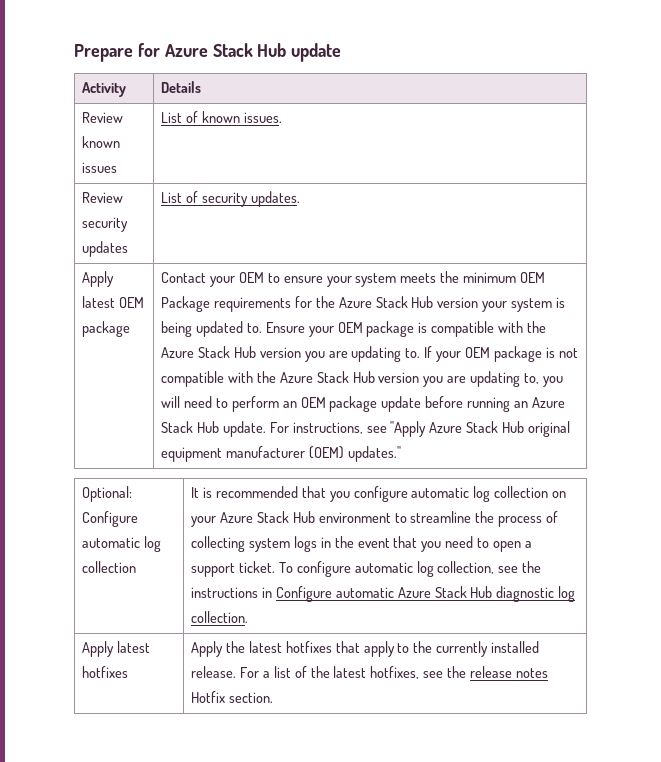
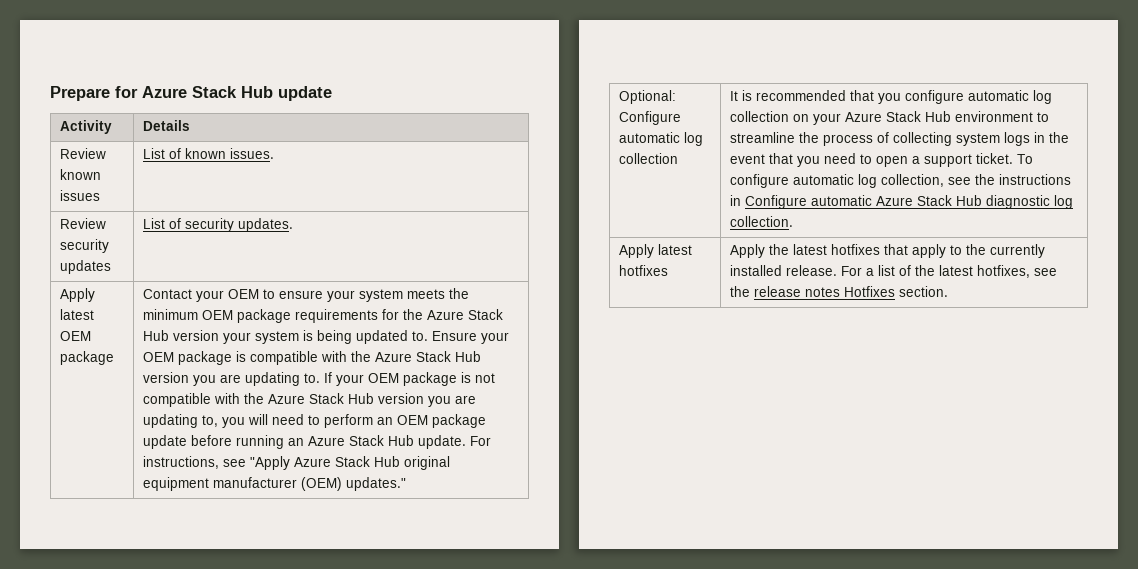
- Contact your OEM to ensure your system meets the minimum OEM Package requirements for the Azure Stack Hub version your system is being updated to.
+ Contact your OEM to ensure your system meets the minimum OEM package requirements for the Azure Stack Hub version your system is being updated to.
- Apply latest hotfixes | Apply the latest hotfixes that apply to the currently installed release. For a list of the latest hotfixes, see the release notes Hotfix section.
+ Apply latest hotfixes | Apply the latest hotfixes that apply to the currently installed release. For a list of the latest hotfixes, see the release notes Hotfixes section.

